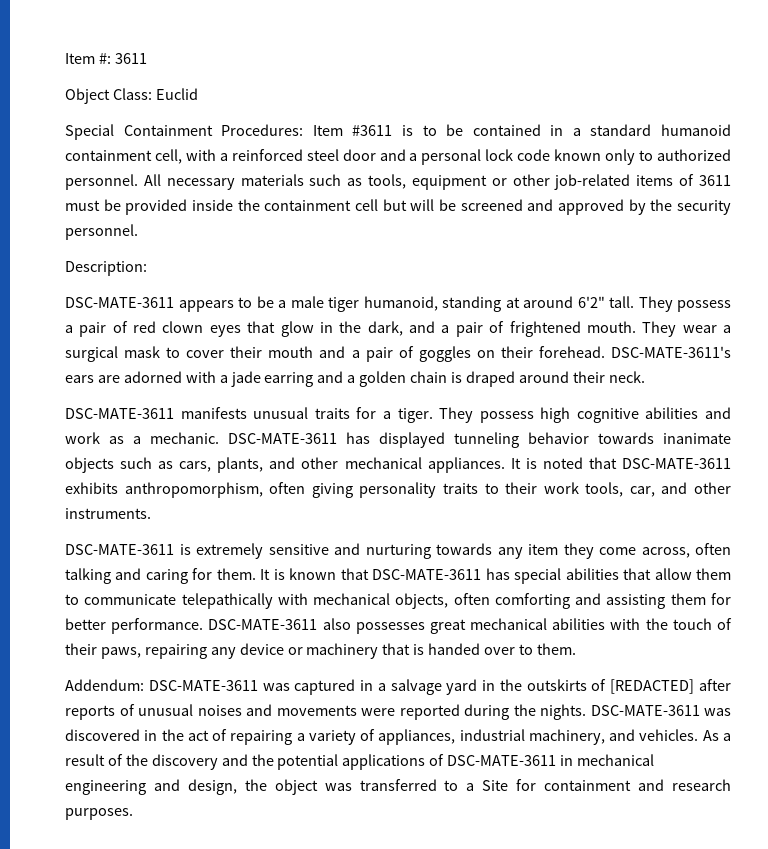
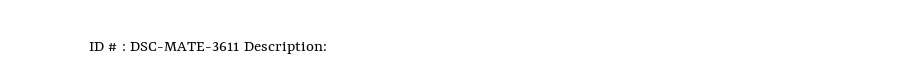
- Item #: 3611
- Object Class: Euclid
- Special Containment Procedures: Item #3611 is to be contained in a standard humanoid containment cell, with a reinforced steel door and a personal lock code known only to authorized personnel. All necessary materials such as tools, equipment or other job-related items of 3611 must be provided inside the containment cell but will be screened and approved by the security personnel.
- Description:
- DSC-MATE-3611 appears to be a male tiger humanoid, standing at around 6'2" tall. They possess a pair of red clown eyes that glow in the dark, and a pair of frightened mouth. They wear a surgical mask to cover their mouth and a pair of goggles on their forehead. DSC-MATE-3611's ears are adorned with a jade earring and a golden chain is draped around their neck.
- DSC-MATE-3611 manifests unusual traits for a tiger. They possess high cognitive abilities and work as a mechanic. DSC-MATE-3611 has displayed tunneling behavior towards inanimate objects such as cars, plants, and other mechanical appliances. It is noted that DSC-MATE-3611 exhibits anthropomorphism, often giving personality traits to their work tools, car, and other instruments.
- DSC-MATE-3611 is extremely sensitive and nurturing towards any item they come across, often talking and caring for them. It is known that DSC-MATE-3611 has special abilities that allow them to communicate telepathically with mechanical objects, often comforting and assisting them for better performance. DSC-MATE-3611 also possesses great mechanical abilities with the touch of their paws, repairing any device or machinery that is handed over to them.
- Addendum: DSC-MATE-3611 was captured in a salvage yard in the outskirts of [REDACTED] after reports of unusual noises and movements were reported during the nights. DSC-MATE-3611 was discovered in the act of repairing a variety of appliances, industrial machinery, and vehicles. As a result of the discovery and the potential applications of DSC-MATE-3611 in mechanical engineering and design, the object was transferred to a Site for containment and research purposes.
+ ID # : DSC-MATE-3611 Description:

